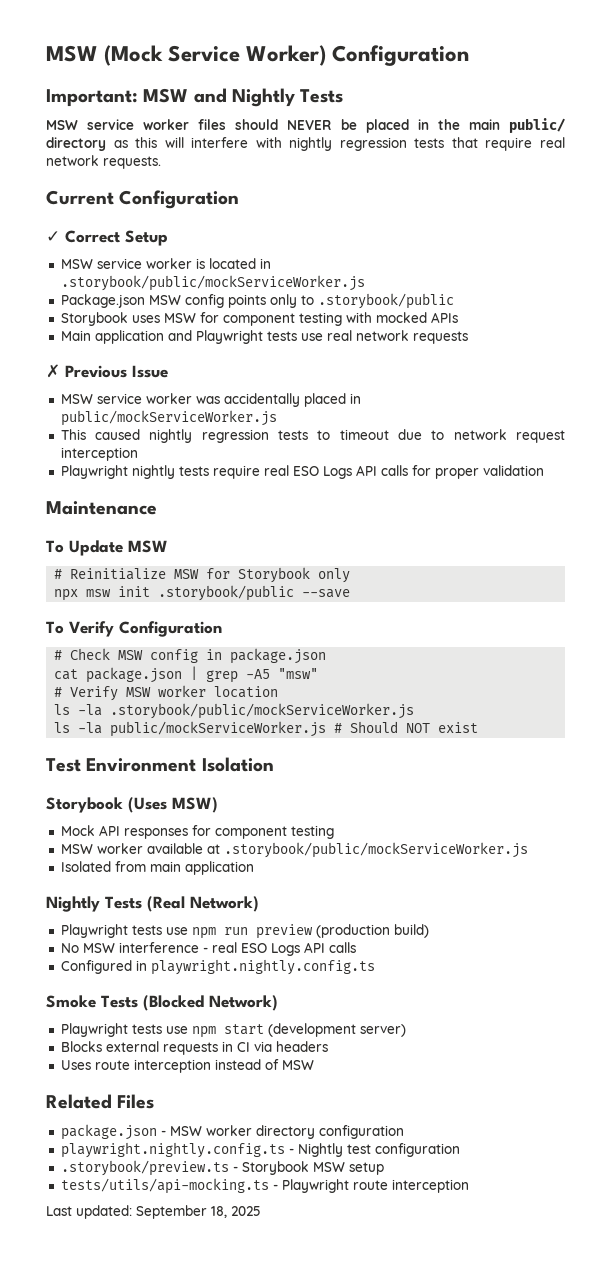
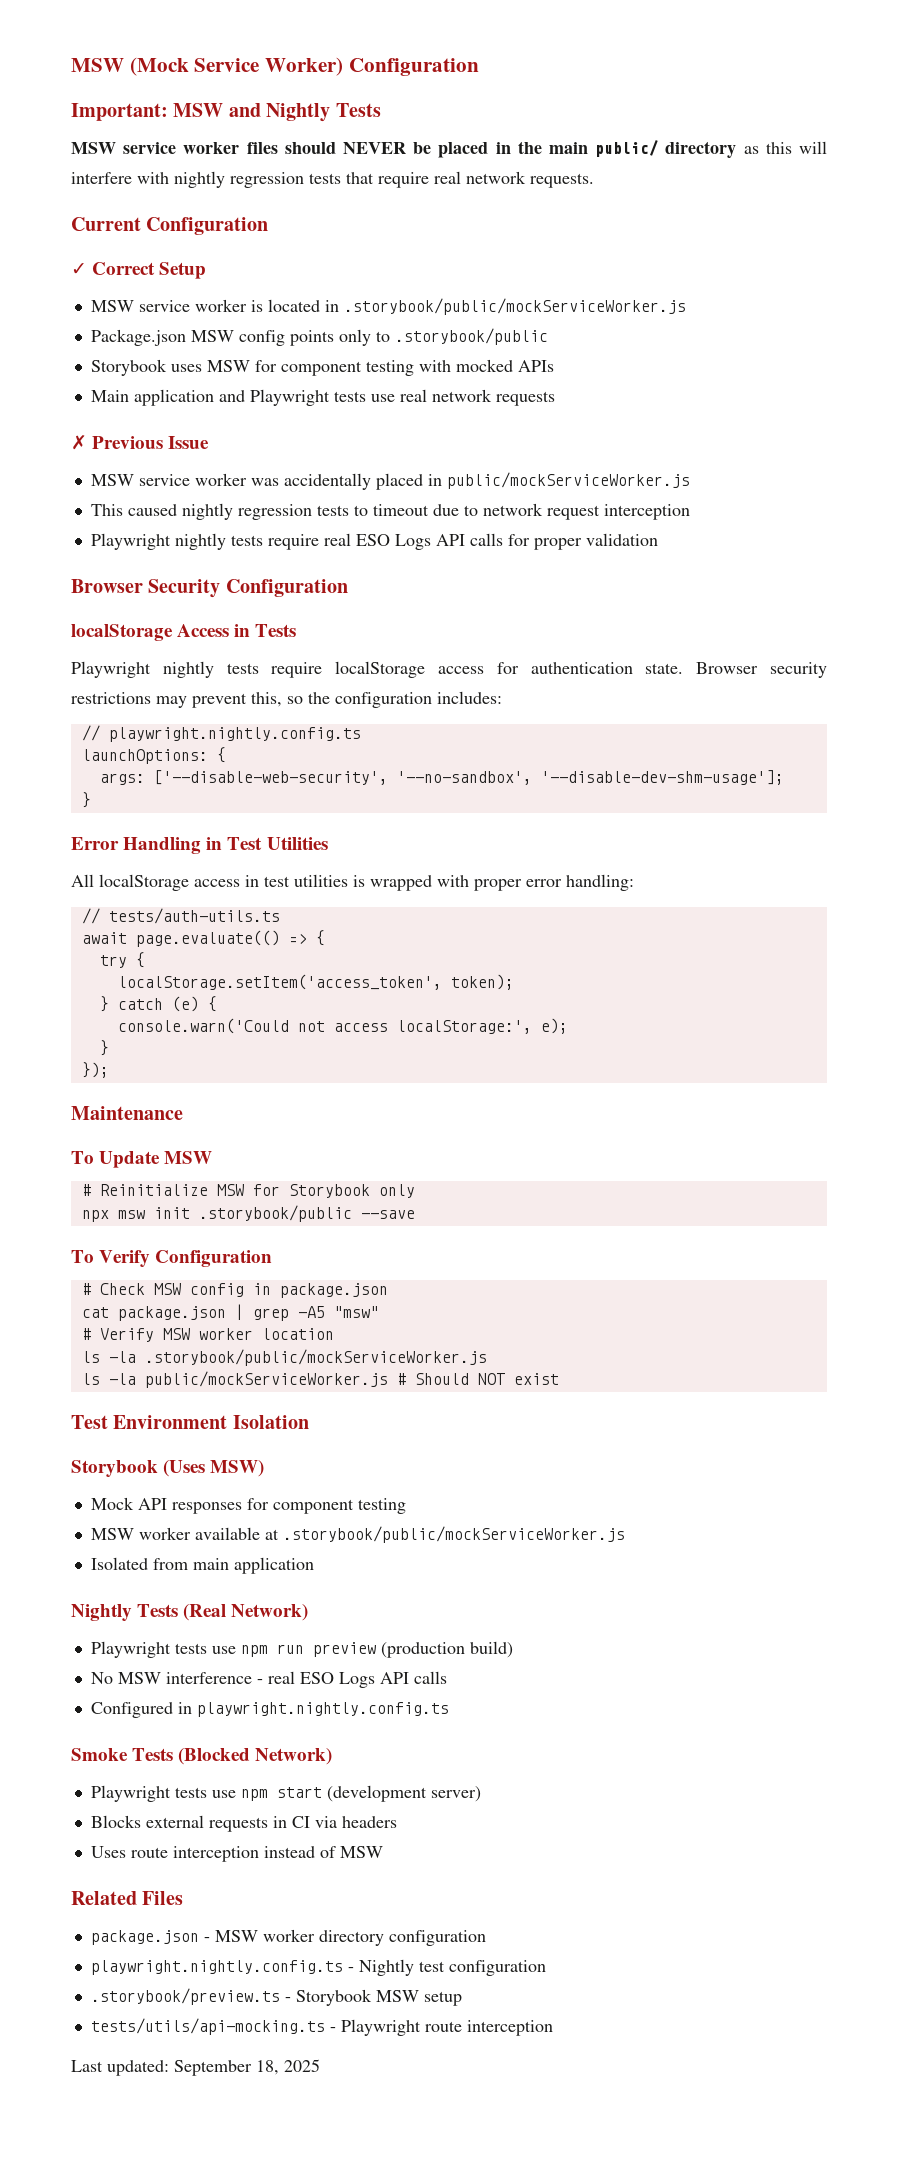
+ Browser Security Configuration
+ localStorage Access in Tests
+ Playwright nightly tests require localStorage access for authentication state. Browser security restrictions may prevent this, so the configuration includes:
+ // playwright.nightly.config.ts
+ launchOptions: {
+ args: ['--disable-web-security', '--no-sandbox', '--disable-dev-shm-usage'];
+ }
+ Error Handling in Test Utilities
+ All localStorage access in test utilities is wrapped with proper error handling:
+ // tests/auth-utils.ts
+ await page.evaluate(() => {
+ try {
+ localStorage.setItem('access_token', token);
+ } catch (e) {
+ console.warn('Could not access localStorage:', e);
+ }
+ });

